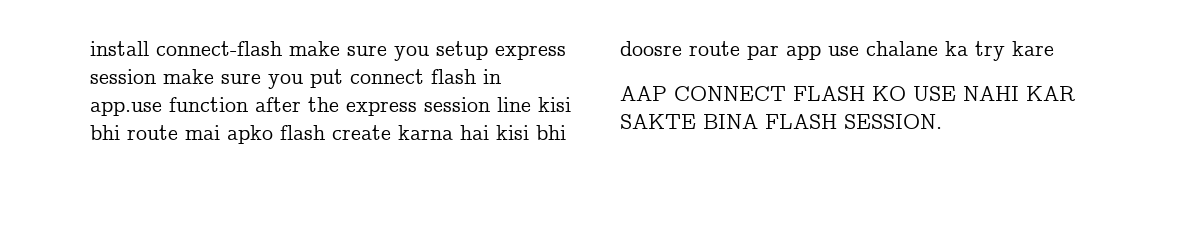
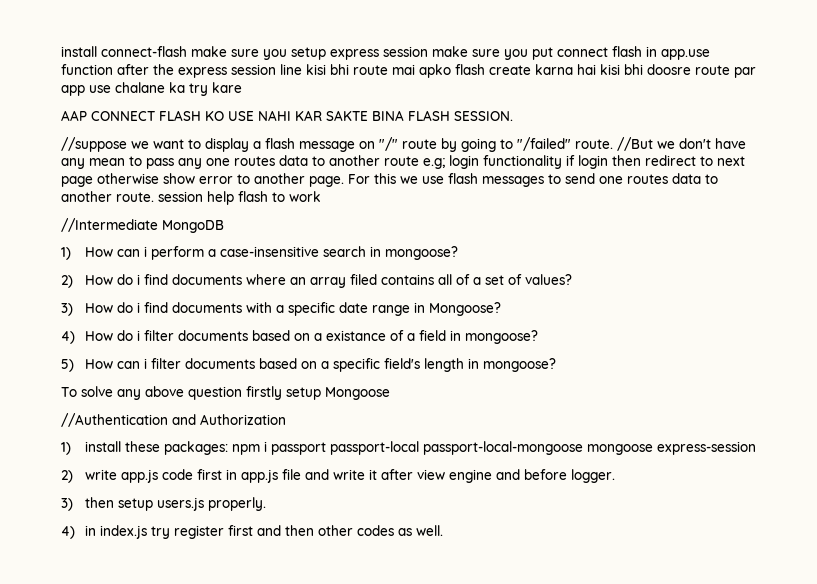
+ //suppose we want to display a flash message on "/" route by going to "/failed" route. //But we don't have any mean to pass any one routes data to another route e.g; login functionality if login then redirect to next page otherwise show error to another page. For this we use flash messages to send one routes data to another route. session help flash to work
+ //Intermediate MongoDB
+ 1) How can i perform a case-insensitive search in mongoose?
+ 2) How do i find documents where an array filed contains all of a set of values?
+ 3) How do i find documents with a specific date range in Mongoose?
+ 4) How do i filter documents based on a existance of a field in mongoose?
+ 5) How can i filter documents based on a specific field's length in mongoose?
+ To solve any above question firstly setup Mongoose
+ //Authentication and Authorization
+ 1) install these packages: npm i passport passport-local passport-local-mongoose mongoose express-session
+ 2) write app.js code first in app.js file and write it after view engine and before logger.
+ 3) then setup users.js properly.
+ 4) in index.js try register first and then other codes as well.

